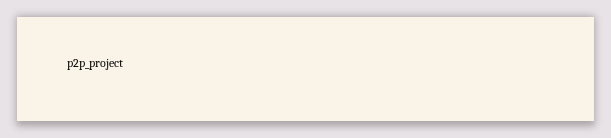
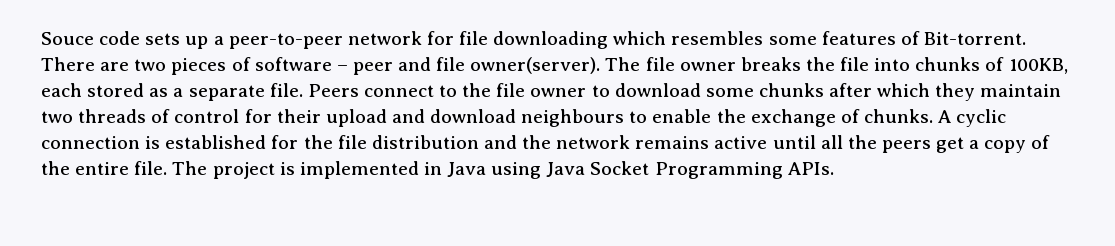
- p2p_project
+ Souce code sets up a peer-to-peer network for file downloading which resembles some features of Bit-torrent. There are two pieces of software – peer and file owner(server). The file owner breaks the file into chunks of 100KB, each stored as a separate file. Peers connect to the file owner to download some chunks after which they maintain two threads of control for their upload and download neighbours to enable the exchange of chunks. A cyclic connection is established for the file distribution and the network remains active until all the peers get a copy of the entire file. The project is implemented in Java using Java Socket Programming APIs.

